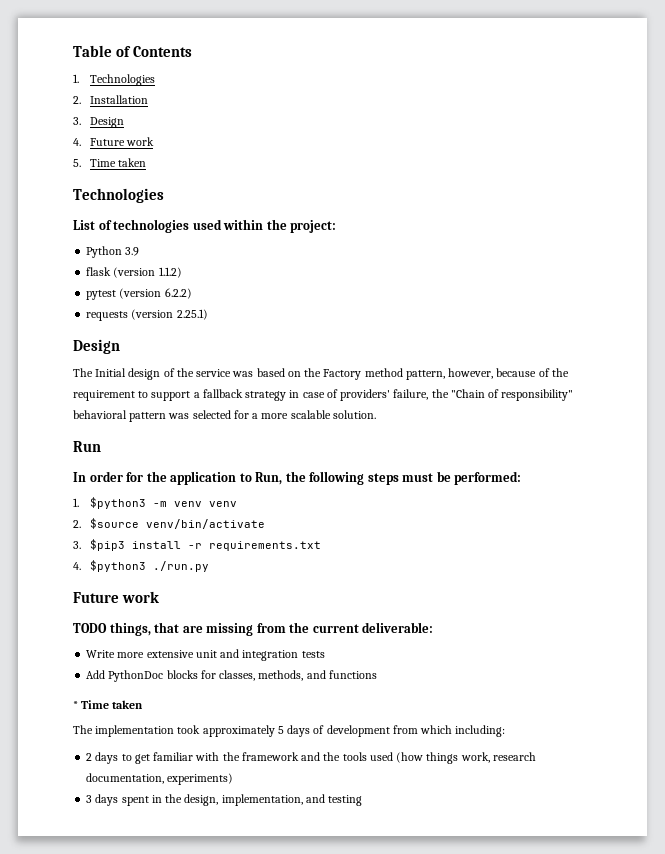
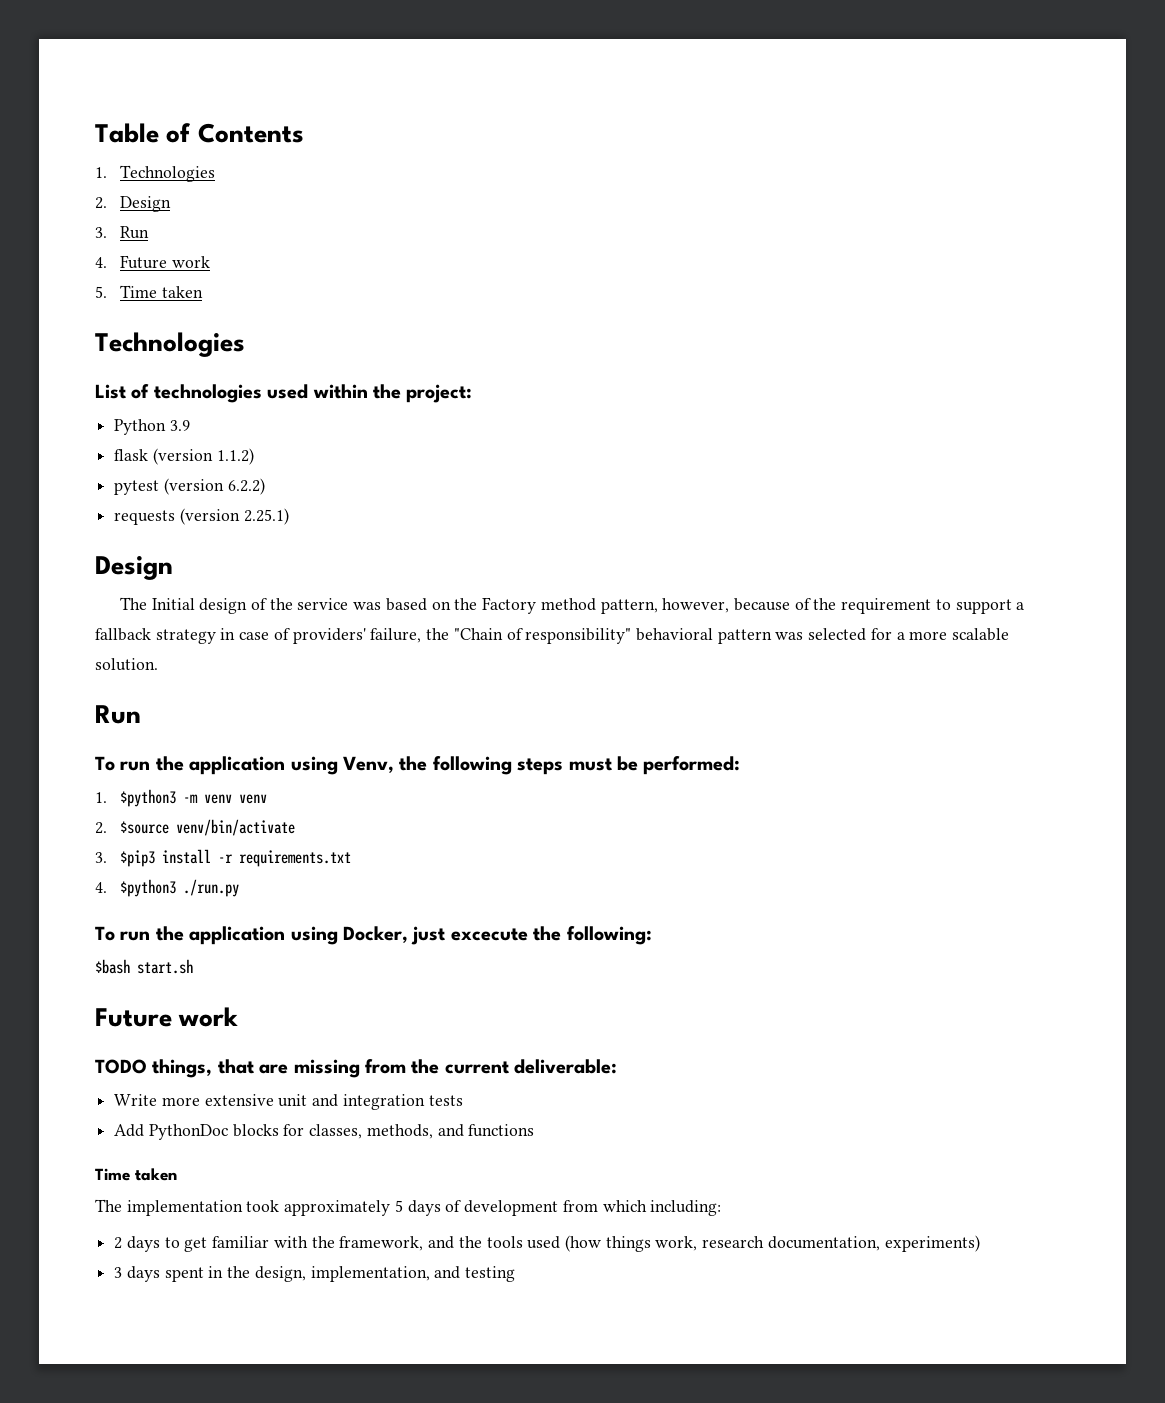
- 2. Installation
- 3. Design
+ 2. Design
+ 3. Run
- In order for the application to Run, the following steps must be performed:
+ To run the application using Venv, the following steps must be performed:
+ To run the application using Docker, just excecute the following:
+ $bash start.sh
  Add PythonDoc blocks for classes, methods, and functions
- * Time taken
+ Time taken
- 2 days to get familiar with the framework and the tools used (how things work, research documentation, experiments)
+ 2 days to get familiar with the framework, and the tools used (how things work, research documentation, experiments)

